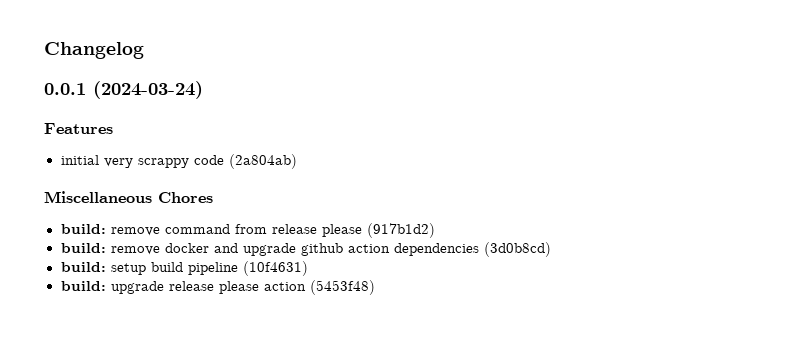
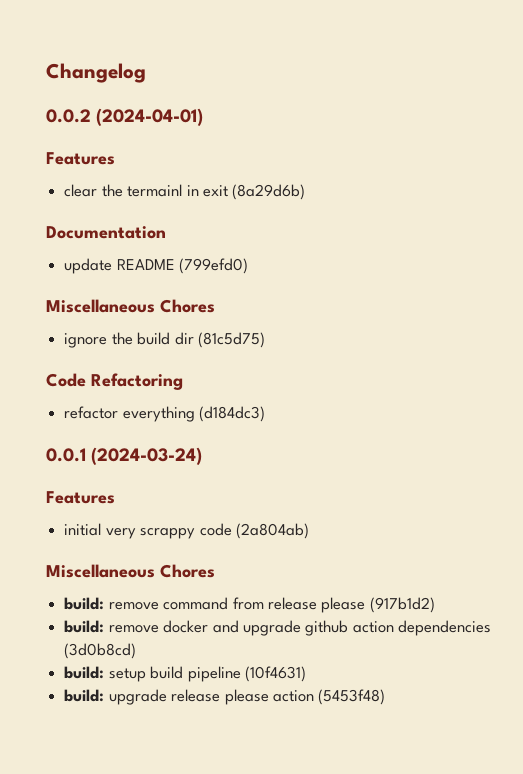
+ 0.0.2 (2024-04-01)
+ Features
+ clear the termainl in exit (8a29d6b)
+ Documentation
+ update README (799efd0)
+ Miscellaneous Chores
+ ignore the build dir (81c5d75)
+ Code Refactoring
+ refactor everything (d184dc3)

